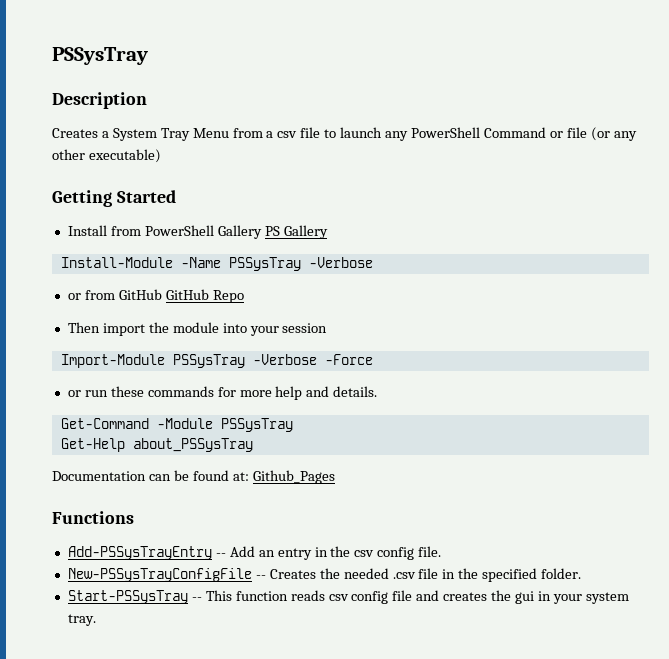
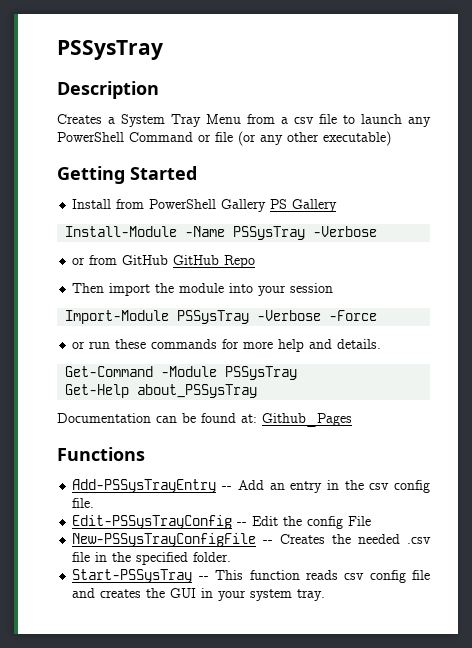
+ Edit-PSSysTrayConfig -- Edit the config File
- Start-PSSysTray -- This function reads csv config file and creates the gui in your system tray.
+ Start-PSSysTray -- This function reads csv config file and creates the GUI in your system tray.

